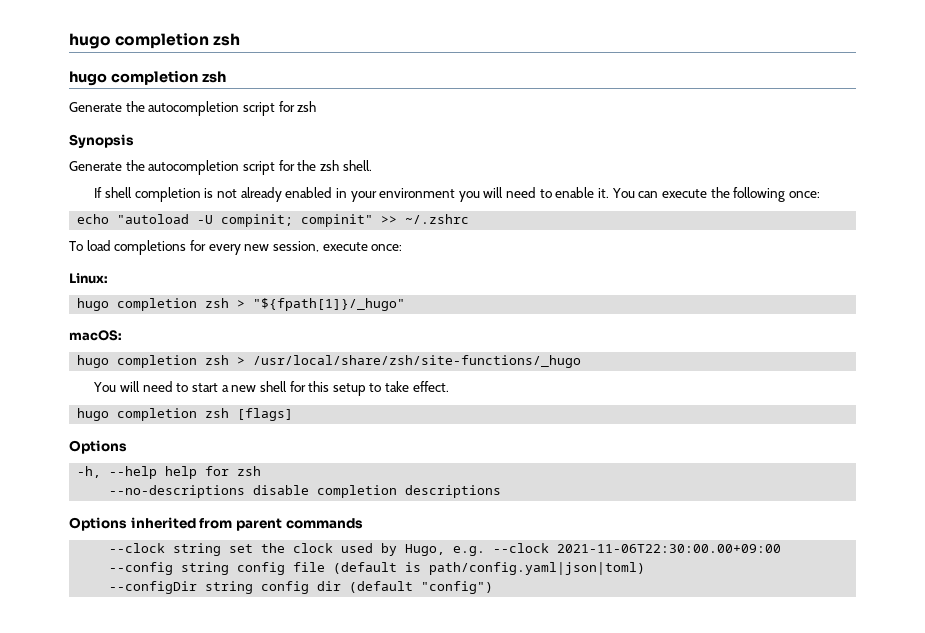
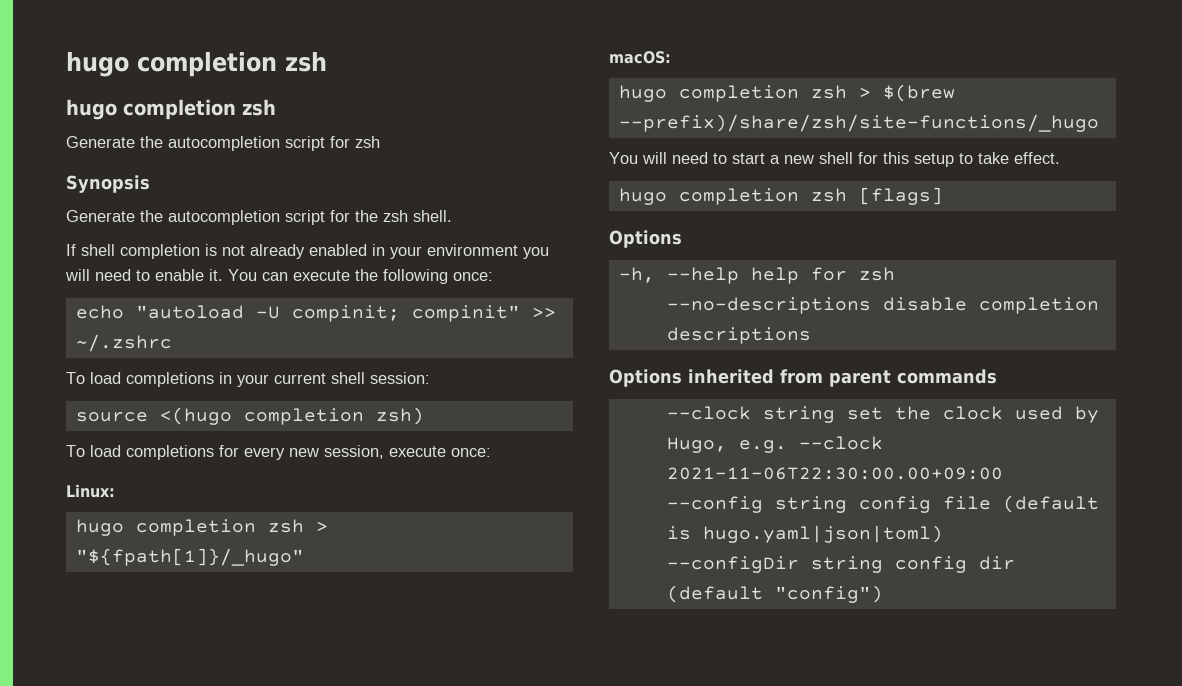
+ To load completions in your current shell session:
+ source <(hugo completion zsh)
- hugo completion zsh > /usr/local/share/zsh/site-functions/_hugo
+ hugo completion zsh > $(brew --prefix)/share/zsh/site-functions/_hugo
- --config string config file (default is path/config.yaml|json|toml)
+ --config string config file (default is hugo.yaml|json|toml)

